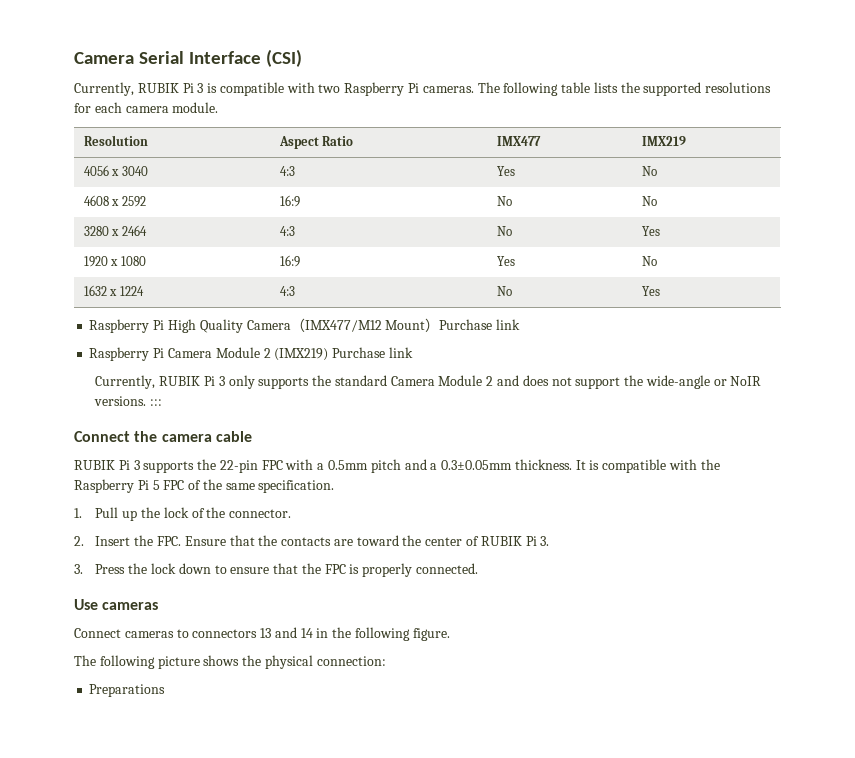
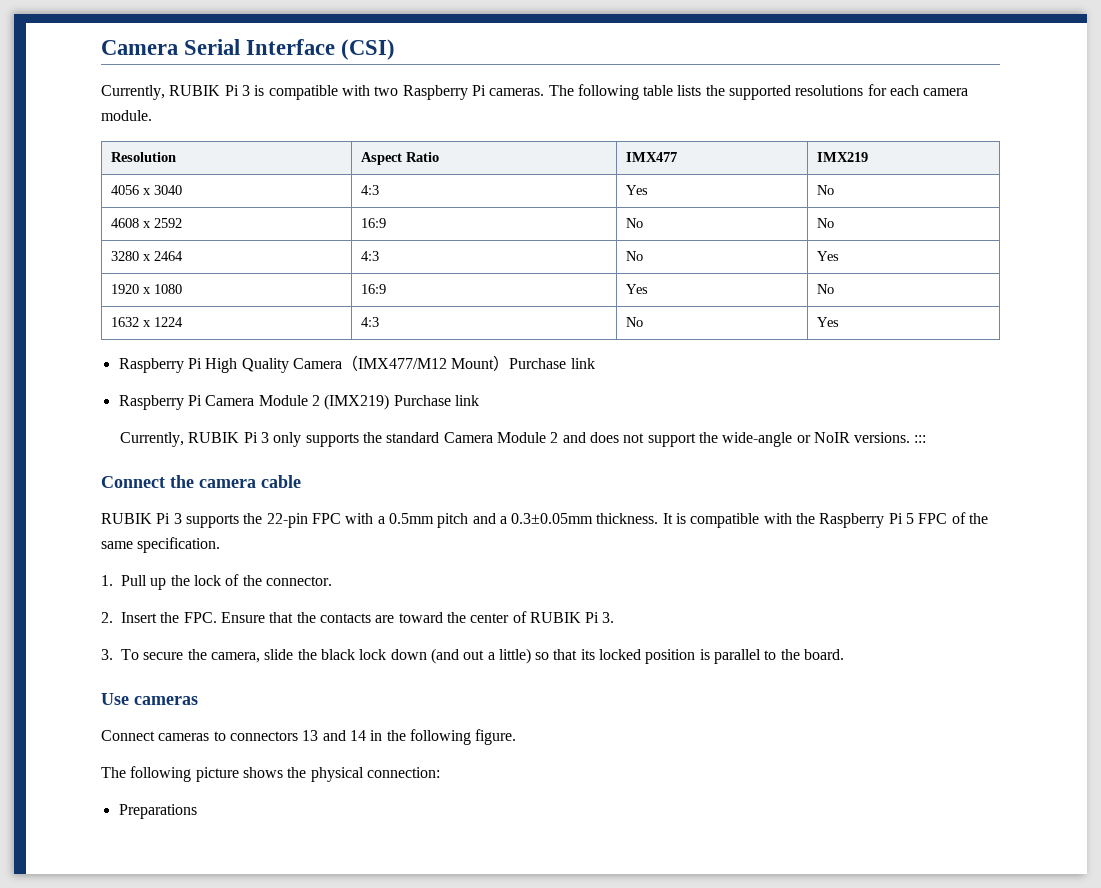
- 3. Press the lock down to ensure that the FPC is properly connected.
+ 3. To secure the camera, slide the black lock down (and out a little) so that its locked position is parallel to the board.

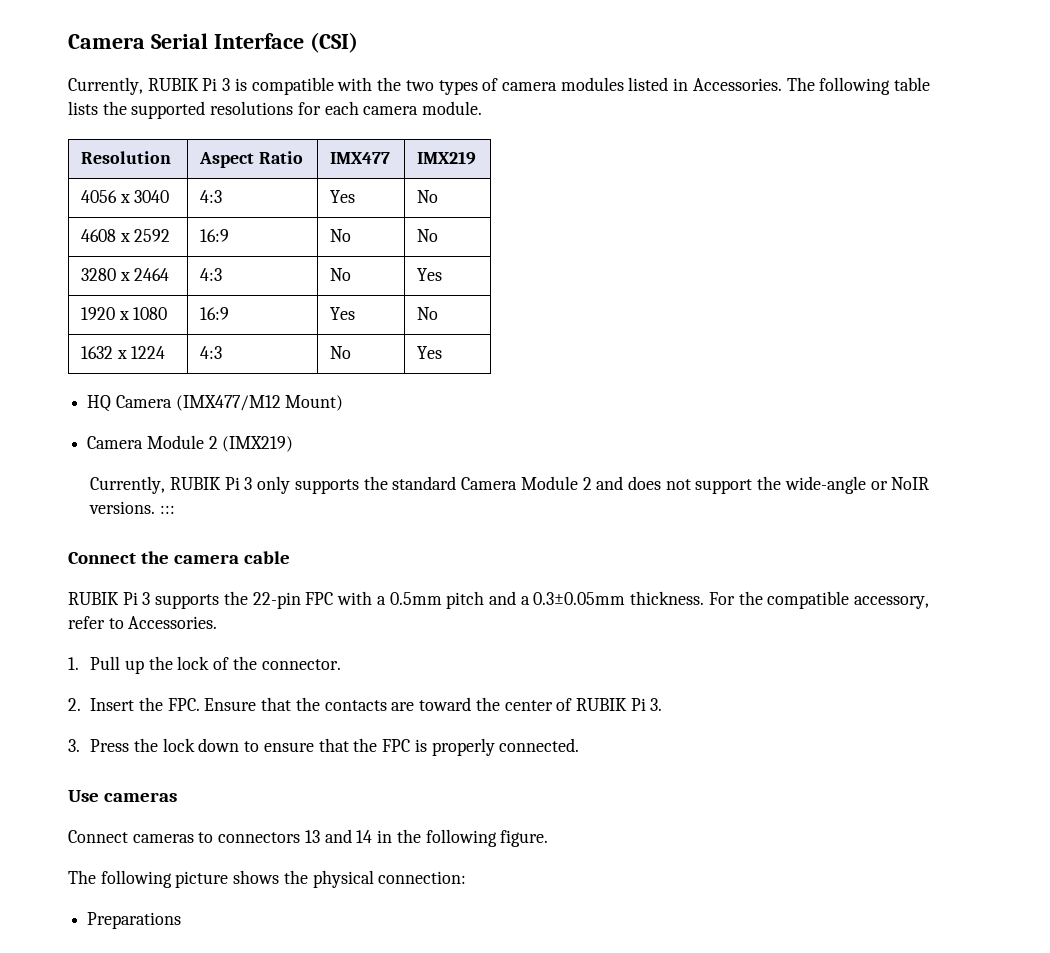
- Currently, RUBIK Pi 3 is compatible with two Raspberry Pi cameras.
+ Currently, RUBIK Pi 3 is compatible with the two types of camera modules listed in Accessories.
- Raspberry Pi High Quality Camera（IMX477/M12 Mount）Purchase link
- Raspberry Pi Camera Module 2 (IMX219) Purchase link
+ HQ Camera (IMX477/M12 Mount)
+ Camera Module 2 (IMX219)
- It is compatible with the Raspberry Pi 5 FPC of the same specification.
+ For the compatible accessory, refer to Accessories.
- 3. To secure the camera, slide the black lock down (and out a little) so that its locked position is parallel to the board.
+ 3. Press the lock down to ensure that the FPC is properly connected.

